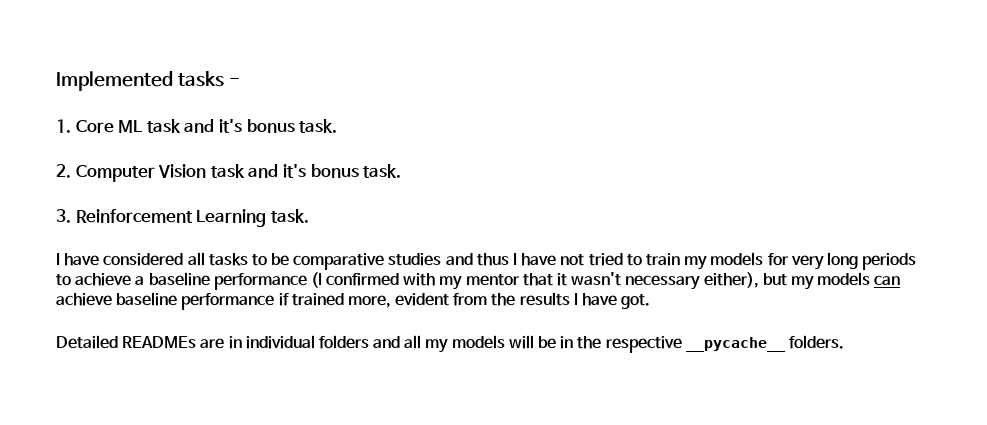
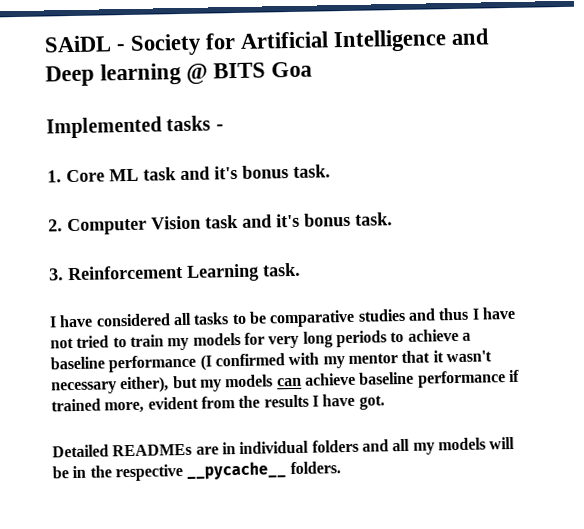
+ SAiDL - Society for Artificial Intelligence and Deep learning @ BITS Goa

